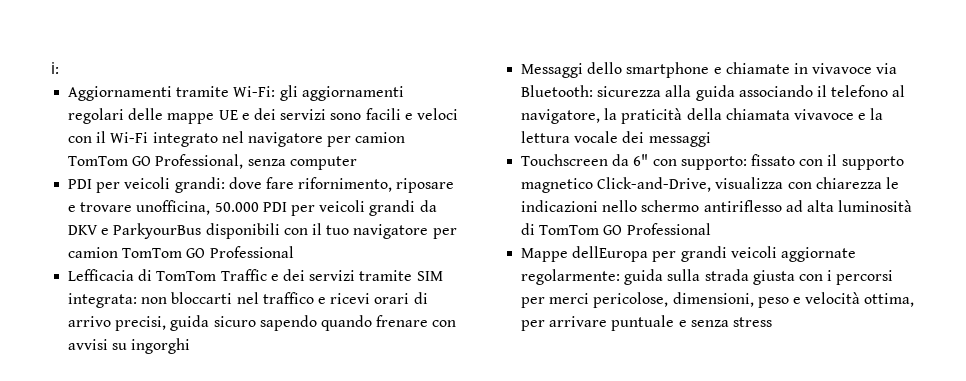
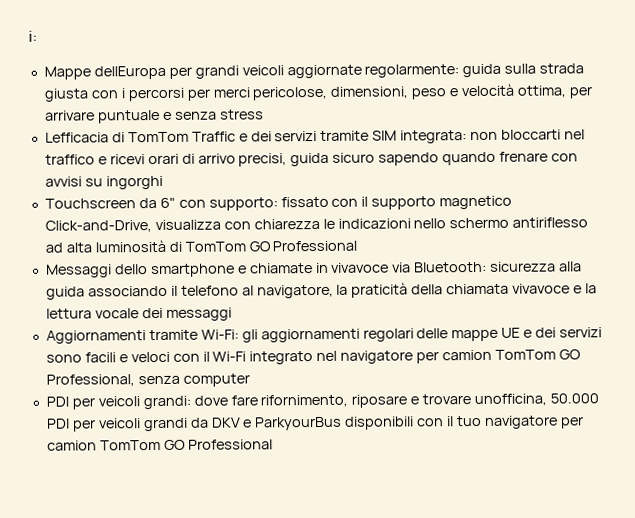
+ Mappe dellEuropa per grandi veicoli aggiornate regolarmente: guida sulla strada giusta con i percorsi per merci pericolose, dimensioni, peso e velocità ottima, per arrivare puntuale e senza stress
+ Lefficacia di TomTom Traffic e dei servizi tramite SIM integrata: non bloccarti nel traffico e ricevi orari di arrivo precisi, guida sicuro sapendo quando frenare con avvisi su ingorghi
+ Touchscreen da 6" con supporto: fissato con il supporto magnetico Click-and-Drive, visualizza con chiarezza le indicazioni nello schermo antiriflesso ad alta luminosità di TomTom GO Professional
+ Messaggi dello smartphone e chiamate in vivavoce via Bluetooth: sicurezza alla guida associando il telefono al navigatore, la praticità della chiamata vivavoce e la lettura vocale dei messaggi
- Lefficacia di TomTom Traffic e dei servizi tramite SIM integrata: non bloccarti nel traffico e ricevi orari di arrivo precisi, guida sicuro sapendo quando frenare con avvisi su ingorghi
- Messaggi dello smartphone e chiamate in vivavoce via Bluetooth: sicurezza alla guida associando il telefono al navigatore, la praticità della chiamata vivavoce e la lettura vocale dei messaggi
- Touchscreen da 6" con supporto: fissato con il supporto magnetico Click-and-Drive, visualizza con chiarezza le indicazioni nello schermo antiriflesso ad alta luminosità di TomTom GO Professional
- Mappe dellEuropa per grandi veicoli aggiornate regolarmente: guida sulla strada giusta con i percorsi per merci pericolose, dimensioni, peso e velocità ottima, per arrivare puntuale e senza stress

